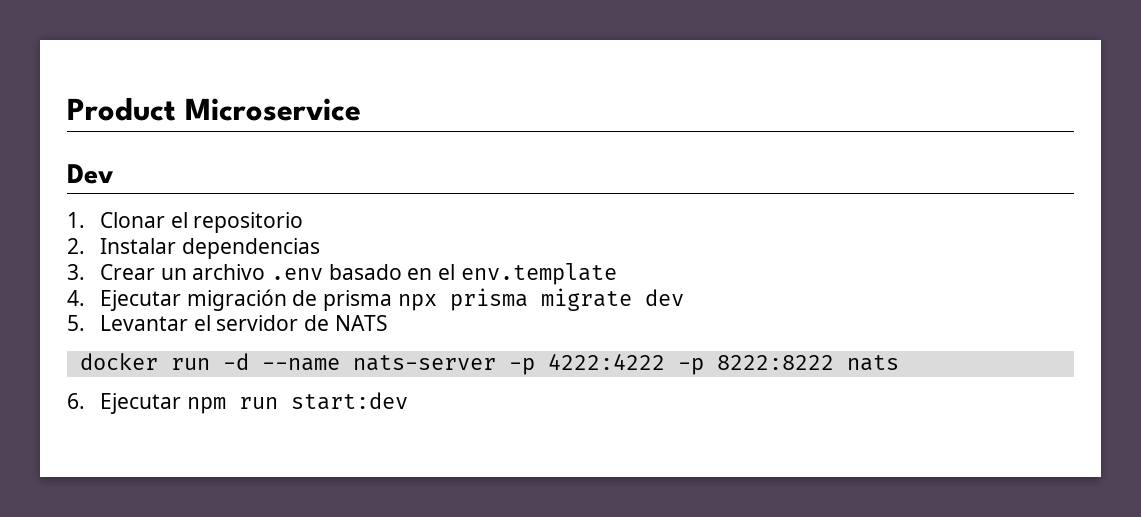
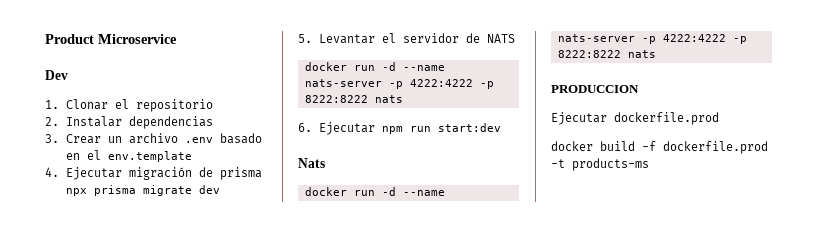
+ Nats
+ docker run -d --name nats-server -p 4222:4222 -p 8222:8222 nats
+ PRODUCCION
+ Ejecutar dockerfile.prod
+ docker build -f dockerfile.prod -t products-ms

